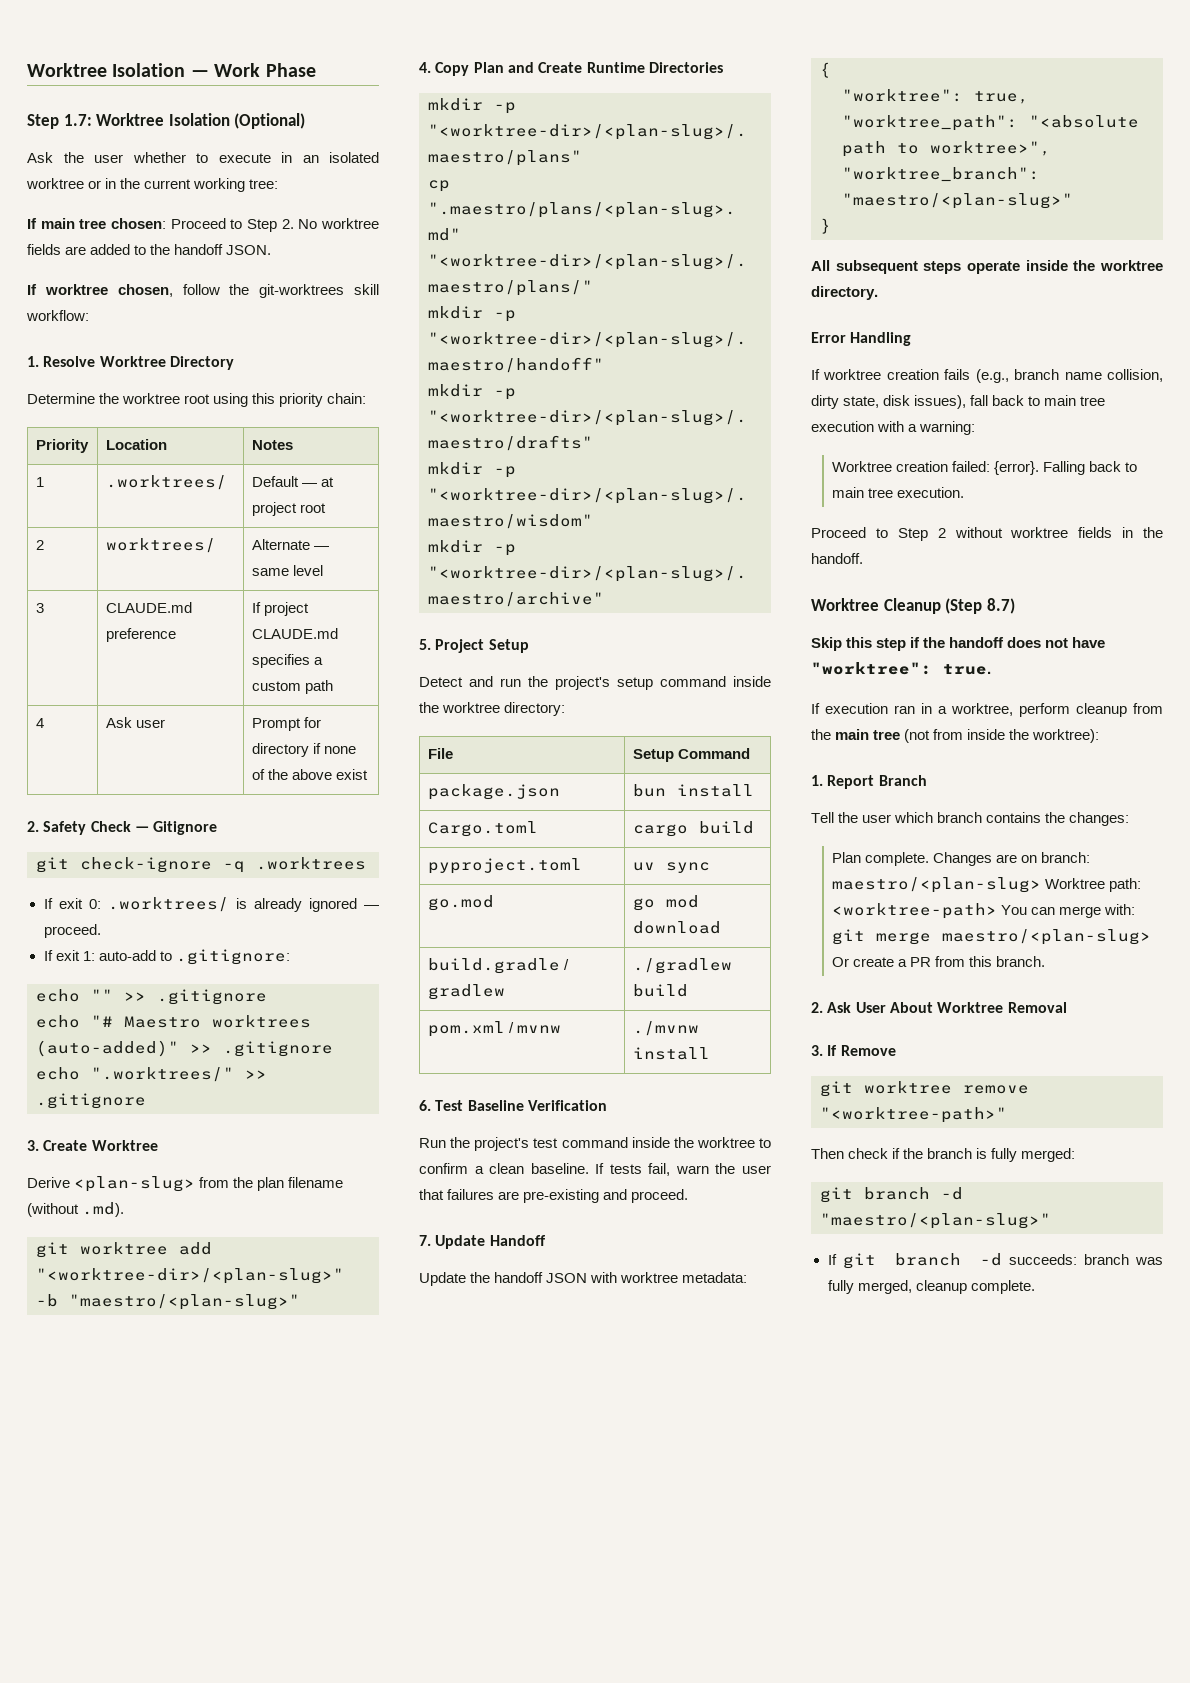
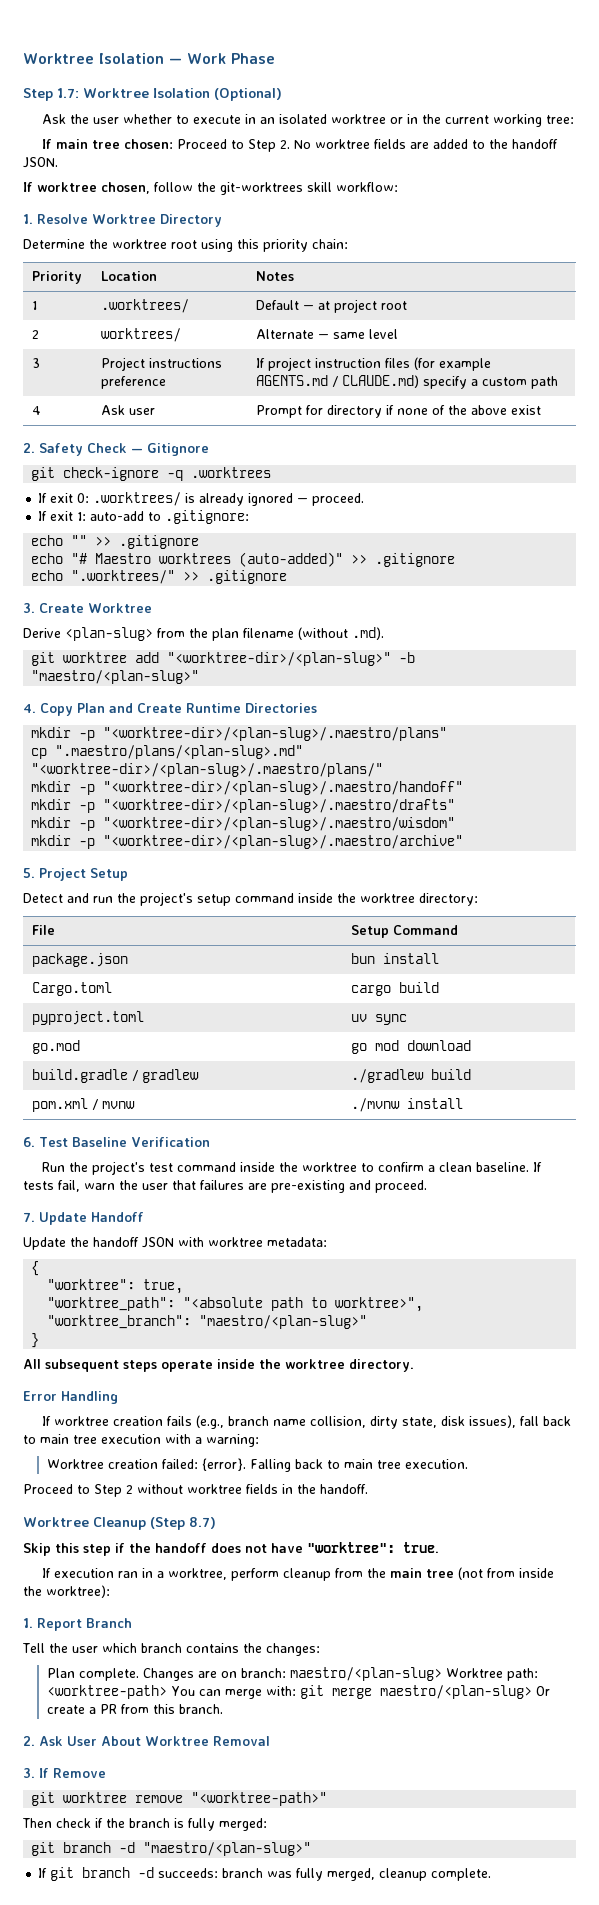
- 3 | CLAUDE.md preference | If project CLAUDE.md specifies a custom path
+ 3 | Project instructions preference | If project instruction files (for example AGENTS.md / CLAUDE.md) specify a custom path

